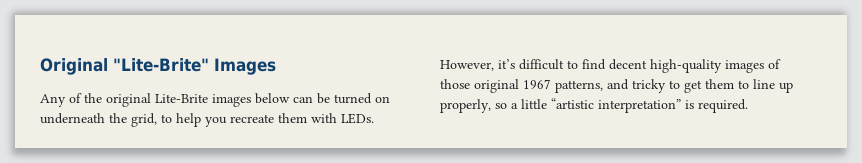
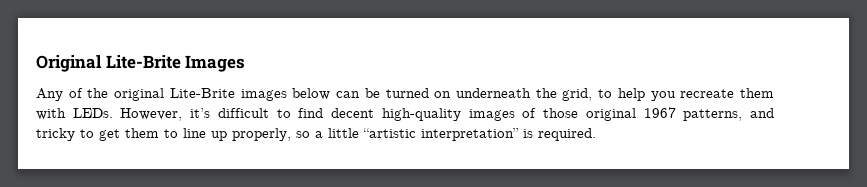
- Original "Lite-Brite" Images
+ Original Lite-Brite Images

